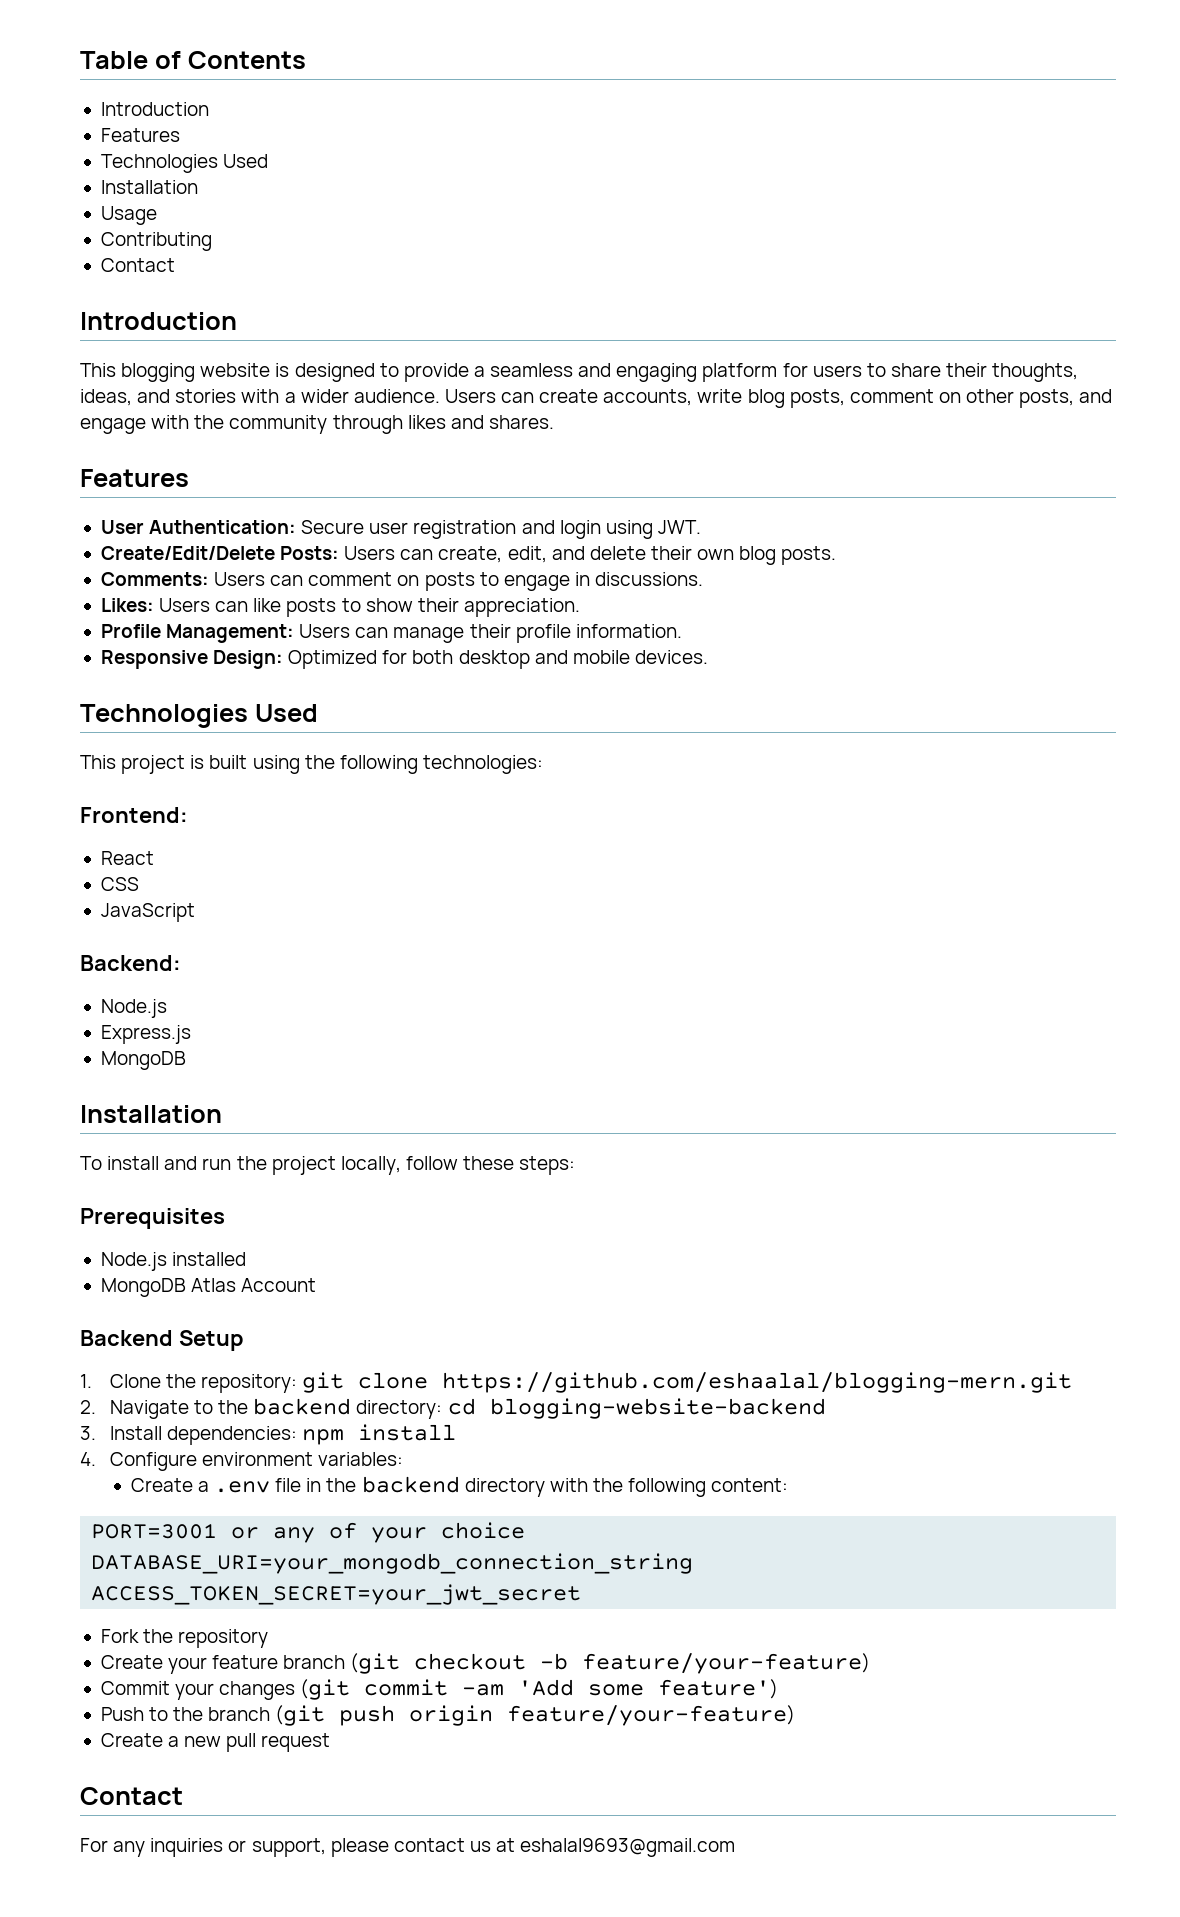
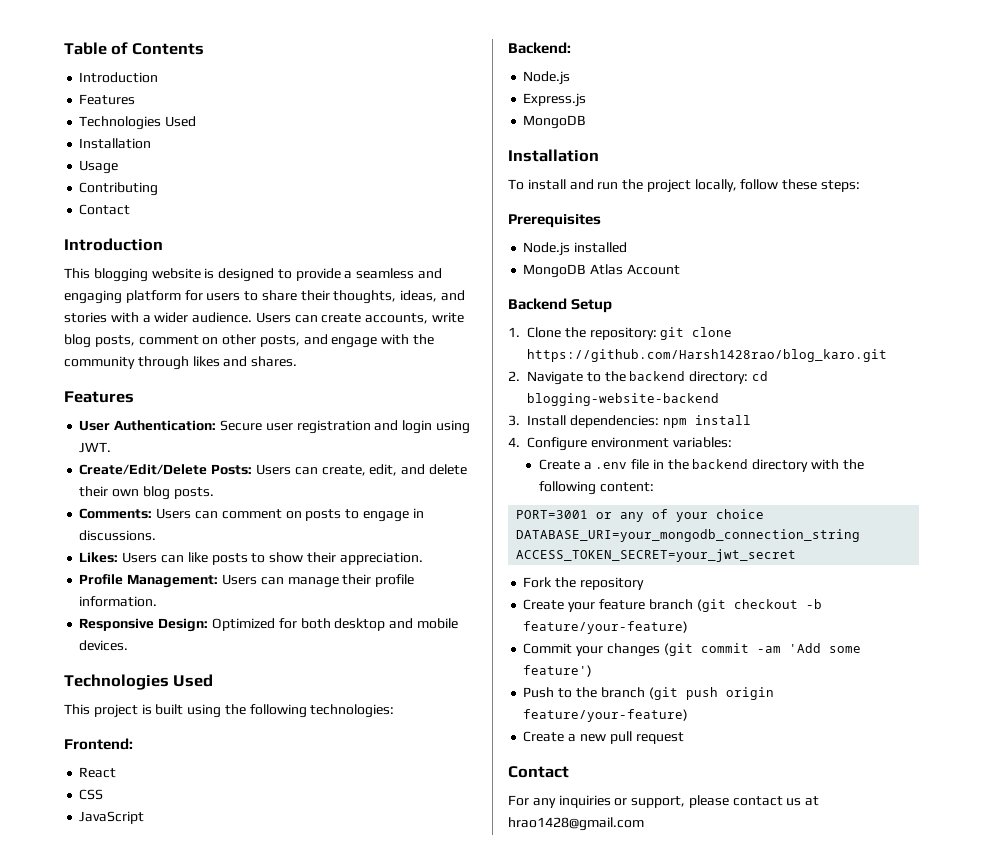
- 1. Clone the repository: git clone https://github.com/eshaalal/blogging-mern.git
+ 1. Clone the repository: git clone https://github.com/Harsh1428rao/blog_karo.git
- For any inquiries or support, please contact us at eshalal9693@gmail.com
+ For any inquiries or support, please contact us at hrao1428@gmail.com

